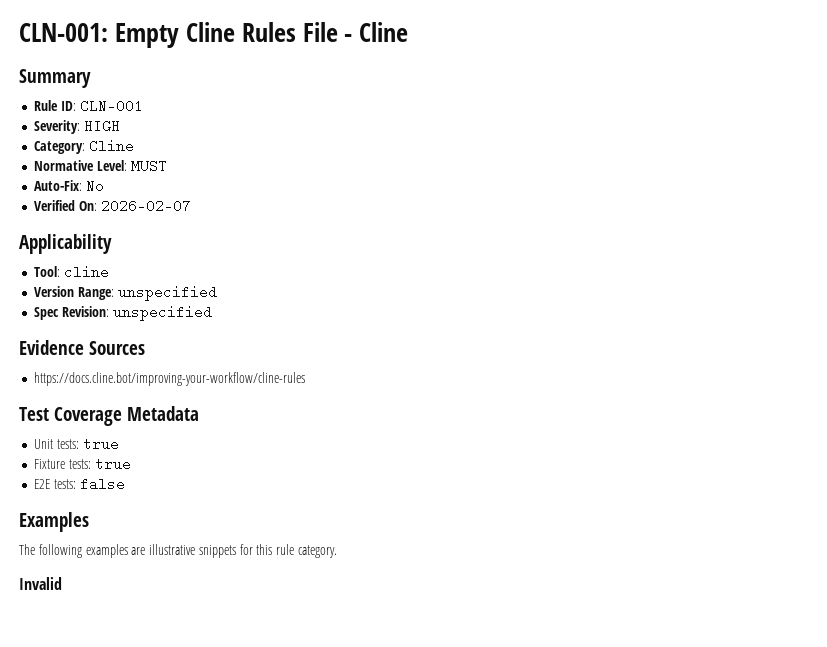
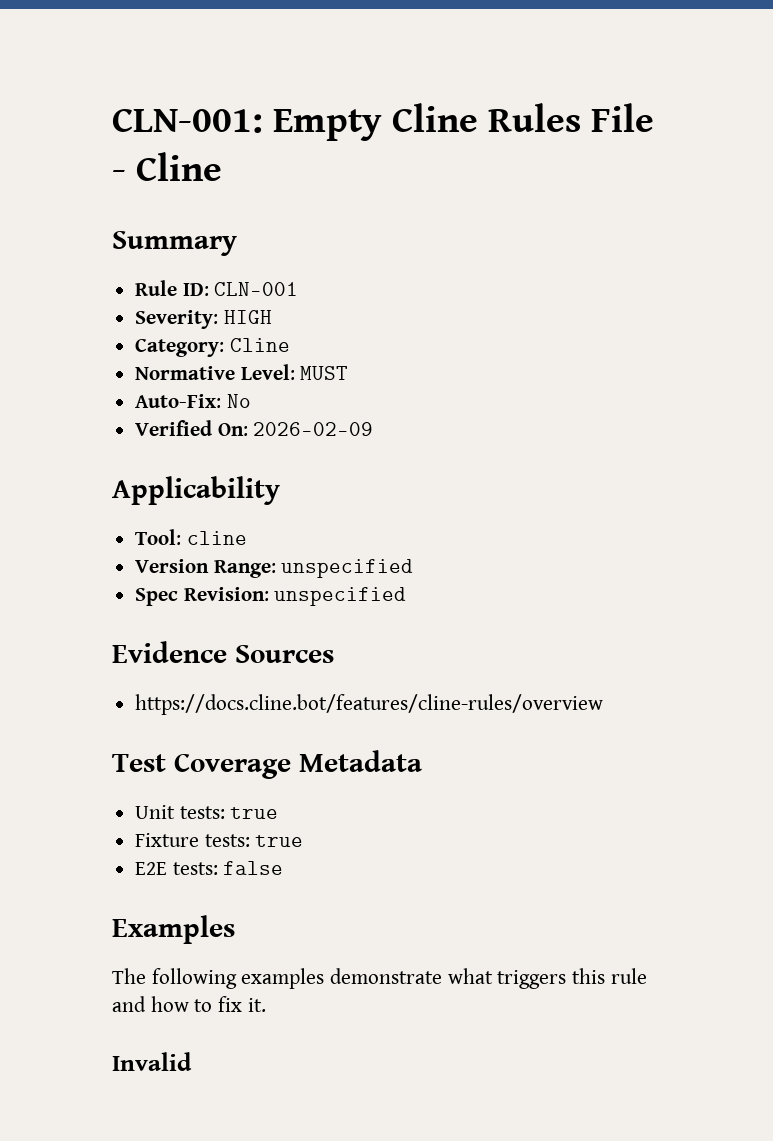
- Verified On: 2026-02-07
+ Verified On: 2026-02-09
- https://docs.cline.bot/improving-your-workflow/cline-rules
+ https://docs.cline.bot/features/cline-rules/overview
- The following examples are illustrative snippets for this rule category.
+ The following examples demonstrate what triggers this rule and how to fix it.

